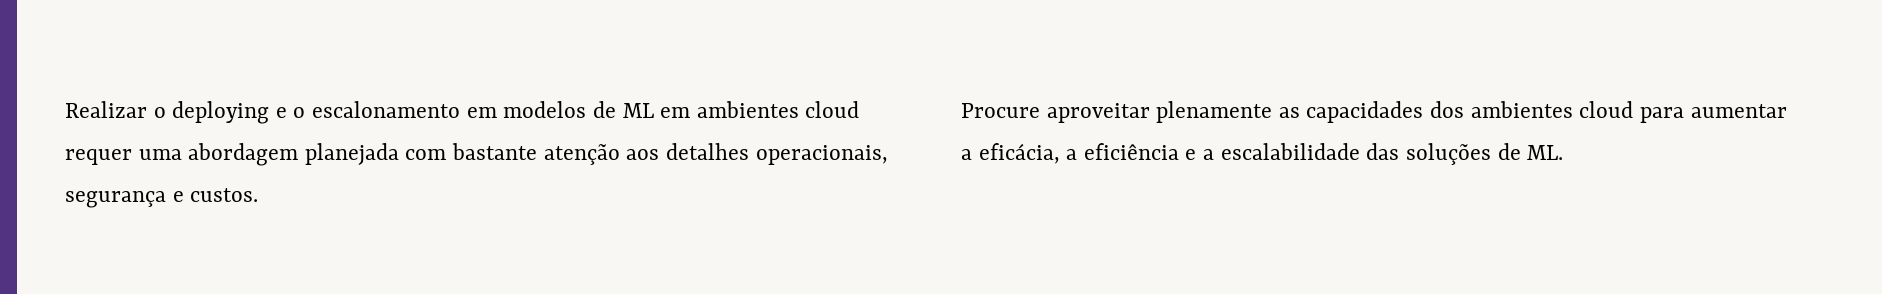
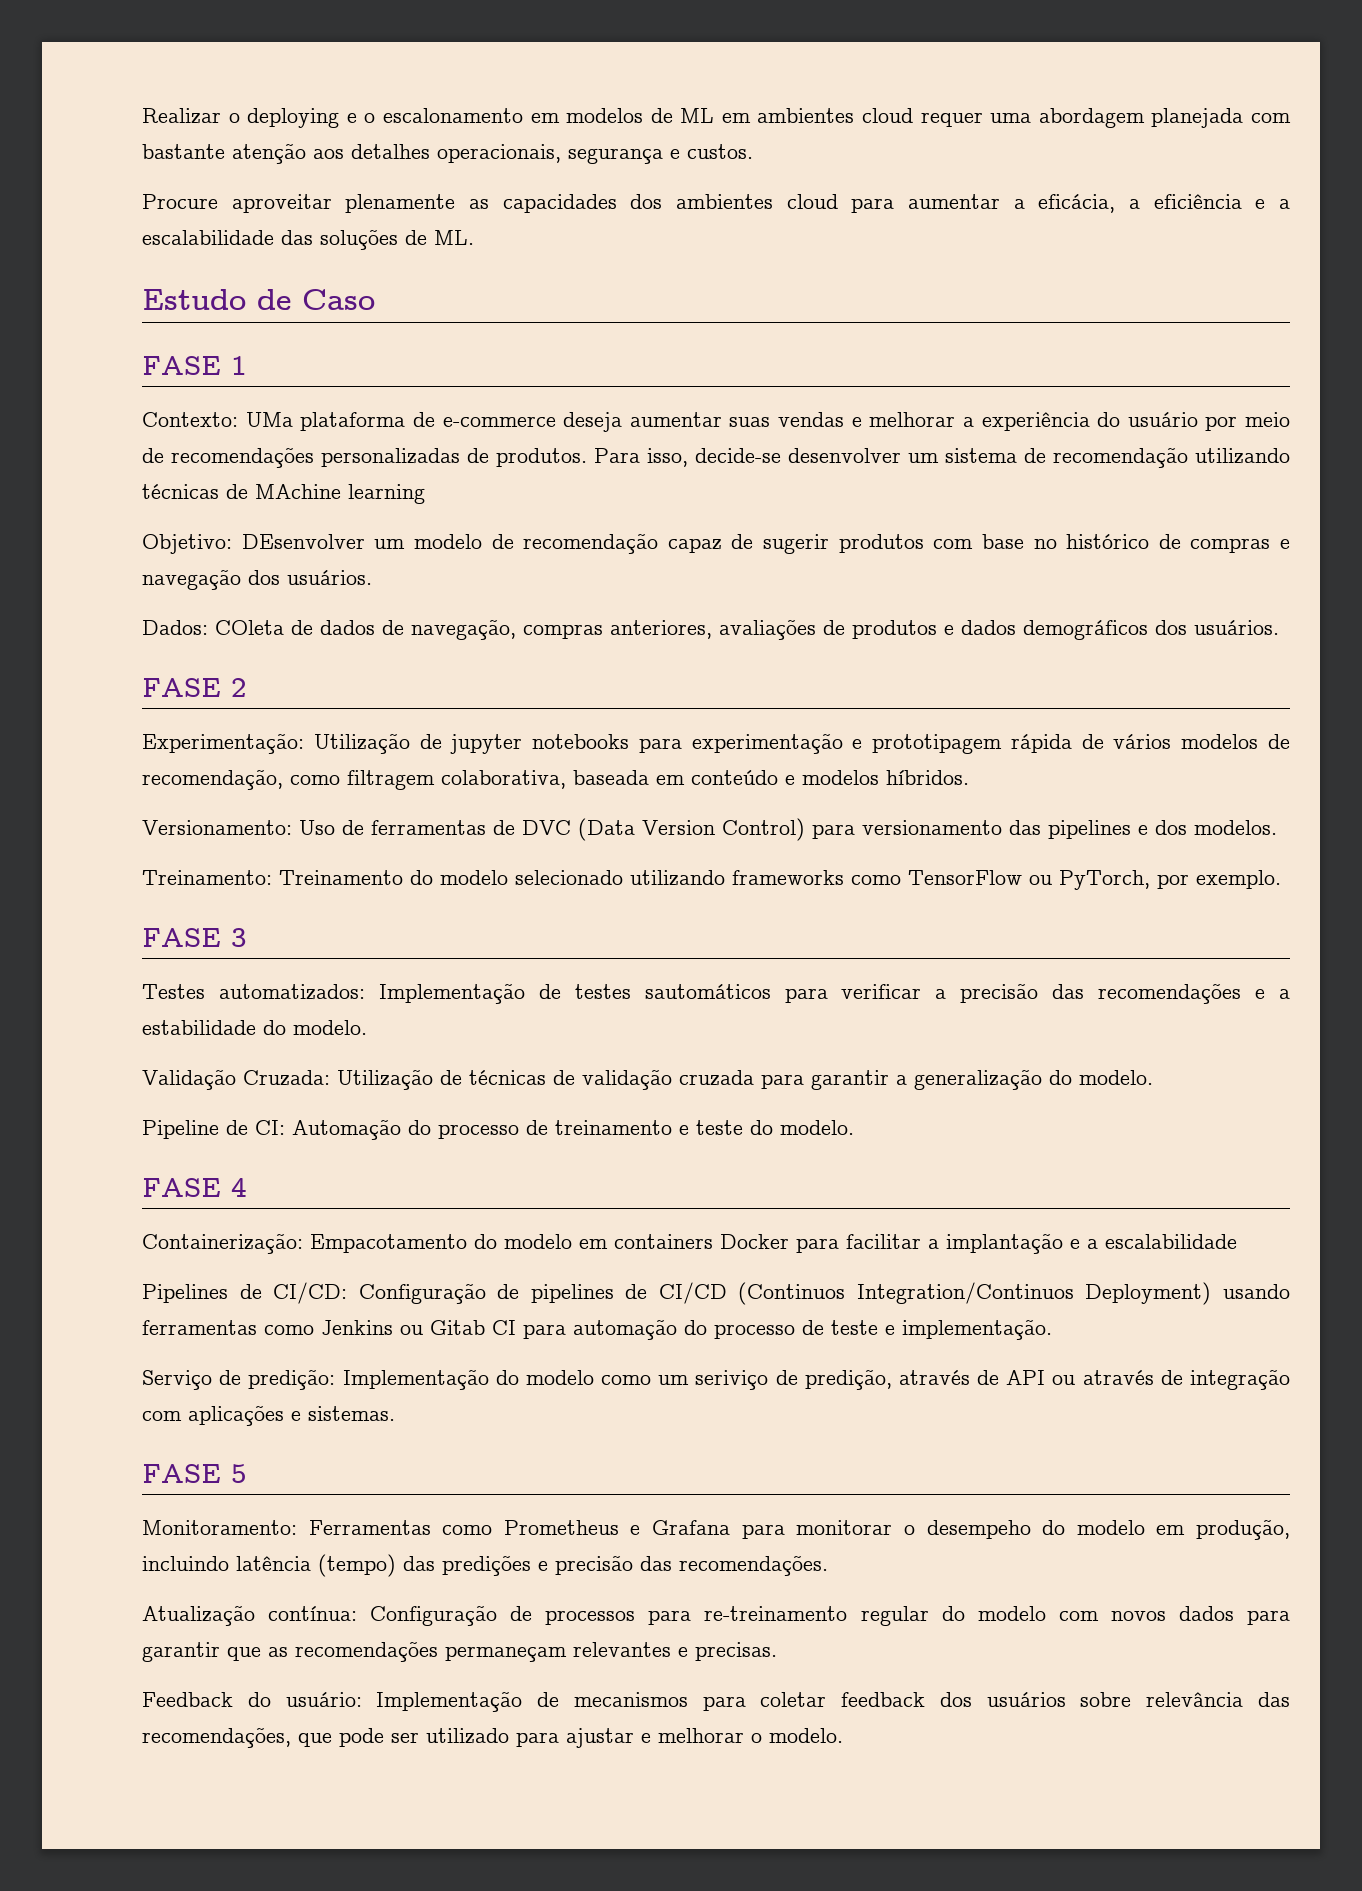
+ Estudo de Caso
+ FASE 1
+ Contexto: UMa plataforma de e-commerce deseja aumentar suas vendas e melhorar a experiência do usuário por meio de recomendações personalizadas de produtos. Para isso, decide-se desenvolver um sistema de recomendação utilizando técnicas de MAchine learning
+ Objetivo: DEsenvolver um modelo de recomendação capaz de sugerir produtos com base no histórico de compras e navegação dos usuários.
+ Dados: COleta de dados de navegação, compras anteriores, avaliações de produtos e dados demográficos dos usuários.
+ FASE 2
+ Experimentação: Utilização de jupyter notebooks para experimentação e prototipagem rápida de vários modelos de recomendação, como filtragem colaborativa, baseada em conteúdo e modelos híbridos.
+ Versionamento: Uso de ferramentas de DVC (Data Version Control) para versionamento das pipelines e dos modelos.
+ Treinamento: Treinamento do modelo selecionado utilizando frameworks como TensorFlow ou PyTorch, por exemplo.
+ FASE 3
+ Testes automatizados: Implementação de testes sautomáticos para verificar a precisão das recomendações e a estabilidade do modelo.
+ Validação Cruzada: Utilização de técnicas de validação cruzada para garantir a generalização do modelo.
+ Pipeline de CI: Automação do processo de treinamento e teste do modelo.
+ FASE 4
+ Containerização: Empacotamento do modelo em containers Docker para facilitar a implantação e a escalabilidade
+ Pipelines de CI/CD: Configuração de pipelines de CI/CD (Continuos Integration/Continuos Deployment) usando ferramentas como Jenkins ou Gitab CI para automação do processo de teste e implementação.
+ Serviço de predição: Implementação do modelo como um seriviço de predição, através de API ou através de integração com aplicações e sistemas.
+ FASE 5
+ Monitoramento: Ferramentas como Prometheus e Grafana para monitorar o desempeho do modelo em produção, incluindo latência (tempo) das predições e precisão das recomendações.
+ Atualização contínua: Configuração de processos para re-treinamento regular do modelo com novos dados para garantir que as recomendações permaneçam relevantes e precisas.
+ Feedback do usuário: Implementação de mecanismos para coletar feedback dos usuários sobre relevância das recomendações, que pode ser utilizado para ajustar e melhorar o modelo.

